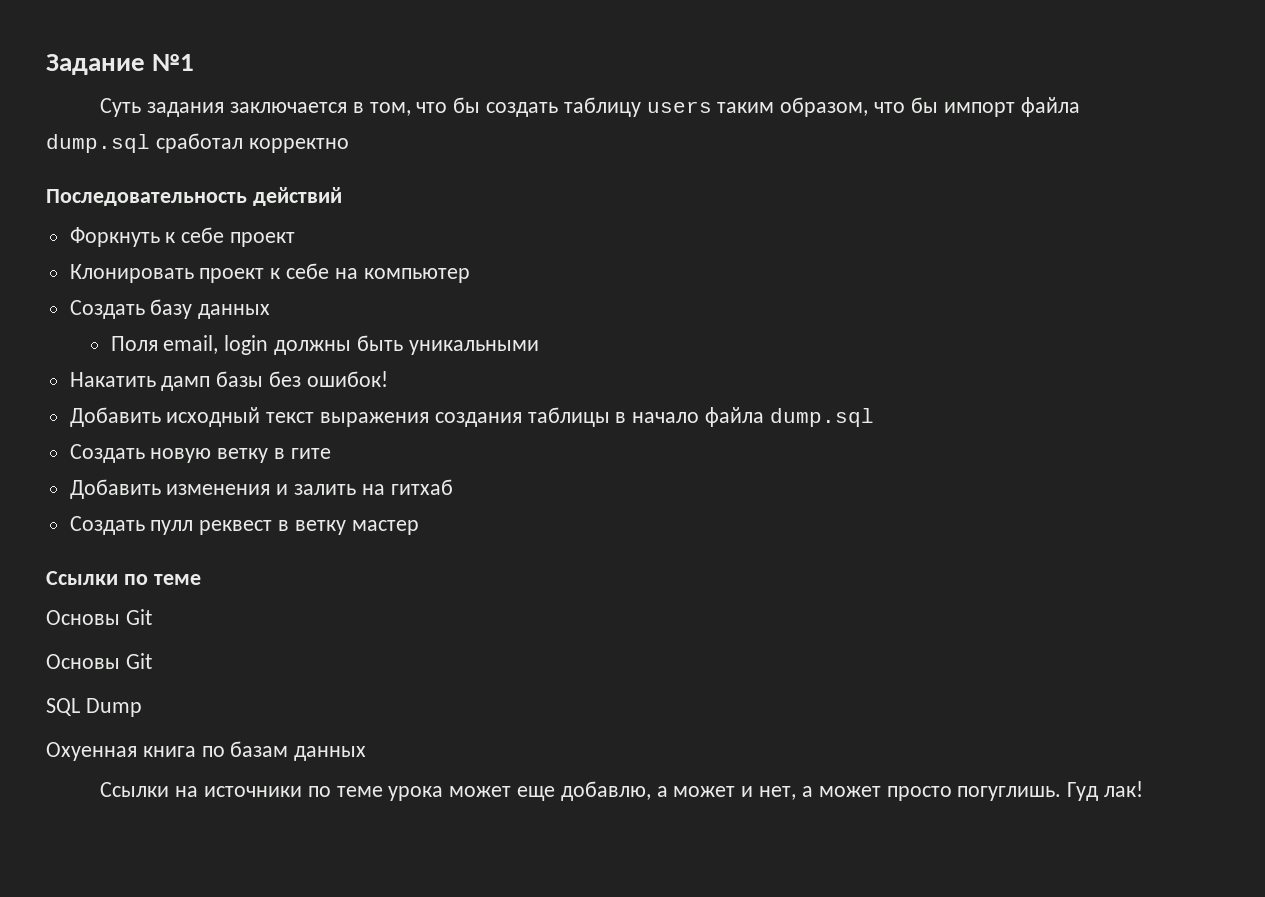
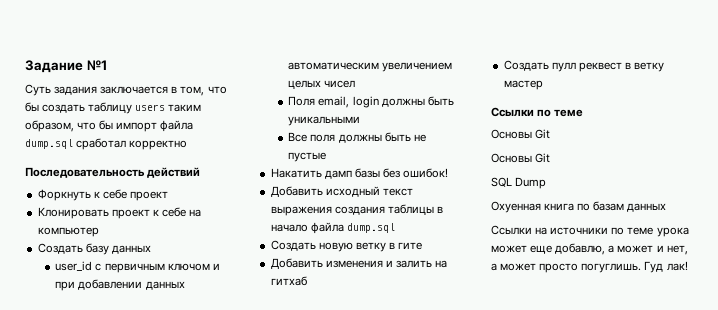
+ user_id с первичным ключом и при добавлении данных автоматическим увеличением целых чисел
+ Все поля должны быть не пустые

